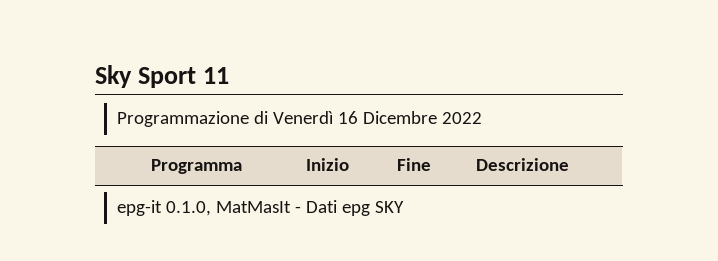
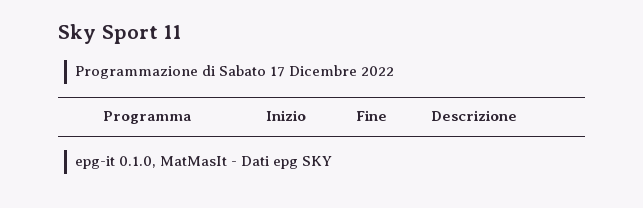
- Programmazione di Venerdì 16 Dicembre 2022
+ Programmazione di Sabato 17 Dicembre 2022

